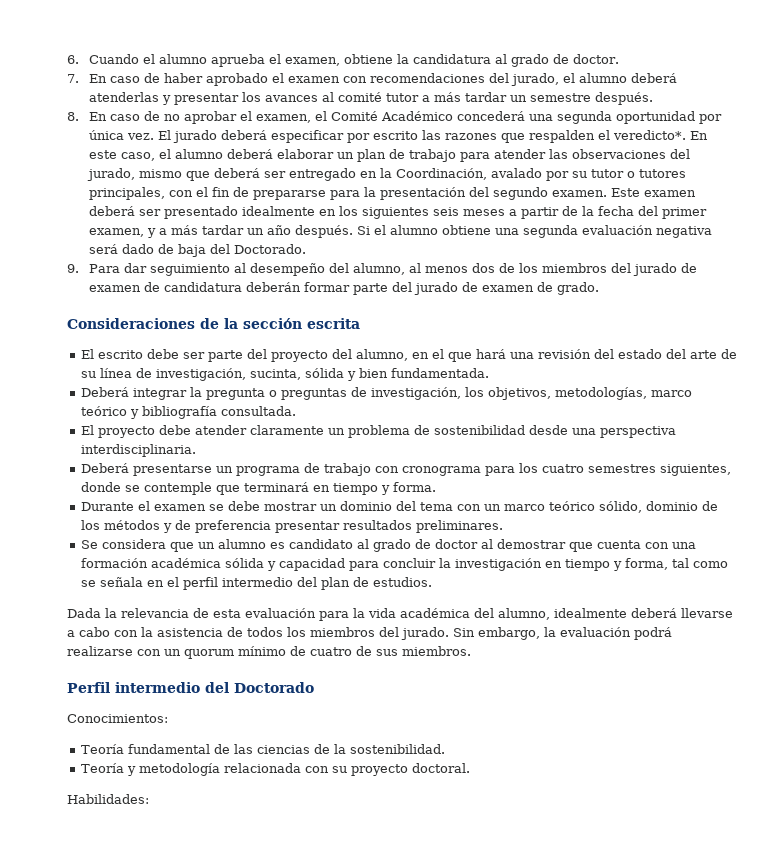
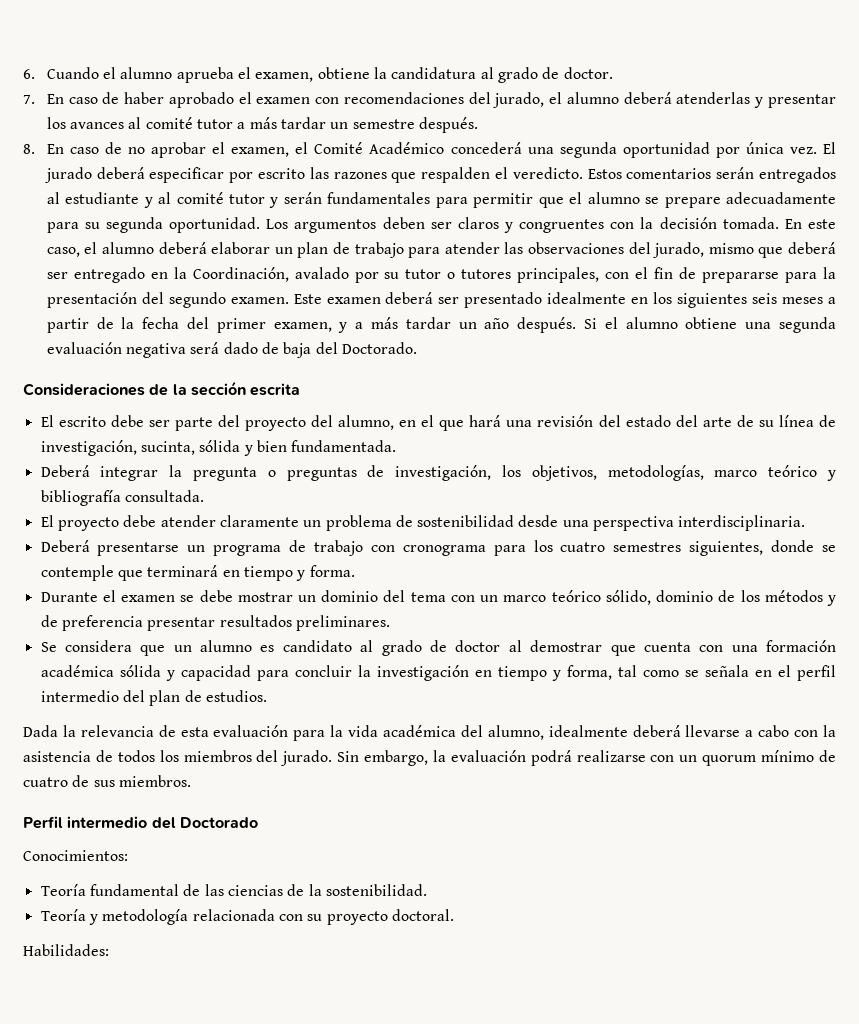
- El jurado deberá especificar por escrito las razones que respalden el veredicto*.
+ El jurado deberá especificar por escrito las razones que respalden el veredicto. Estos comentarios serán entregados al estudiante y al comité tutor y serán fundamentales para permitir que el alumno se prepare adecuadamente para su segunda oportunidad. Los argumentos deben ser claros y congruentes con la decisión tomada.
- 9. Para dar seguimiento al desempeño del alumno, al menos dos de los miembros del jurado de examen de candidatura deberán formar parte del jurado de examen de grado.

